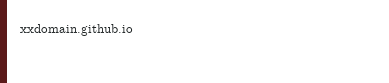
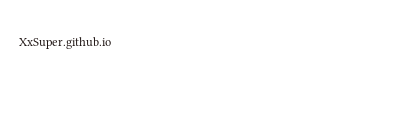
- xxdomain.github.io
+ XxSuper.github.io

